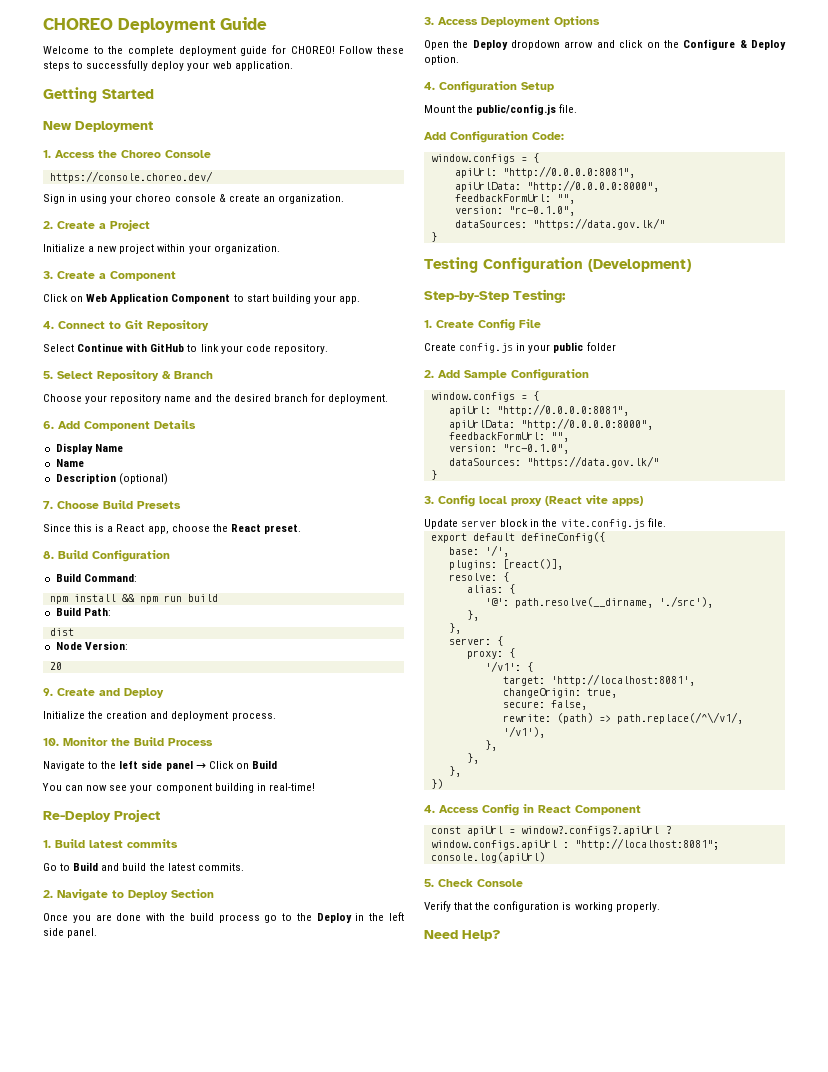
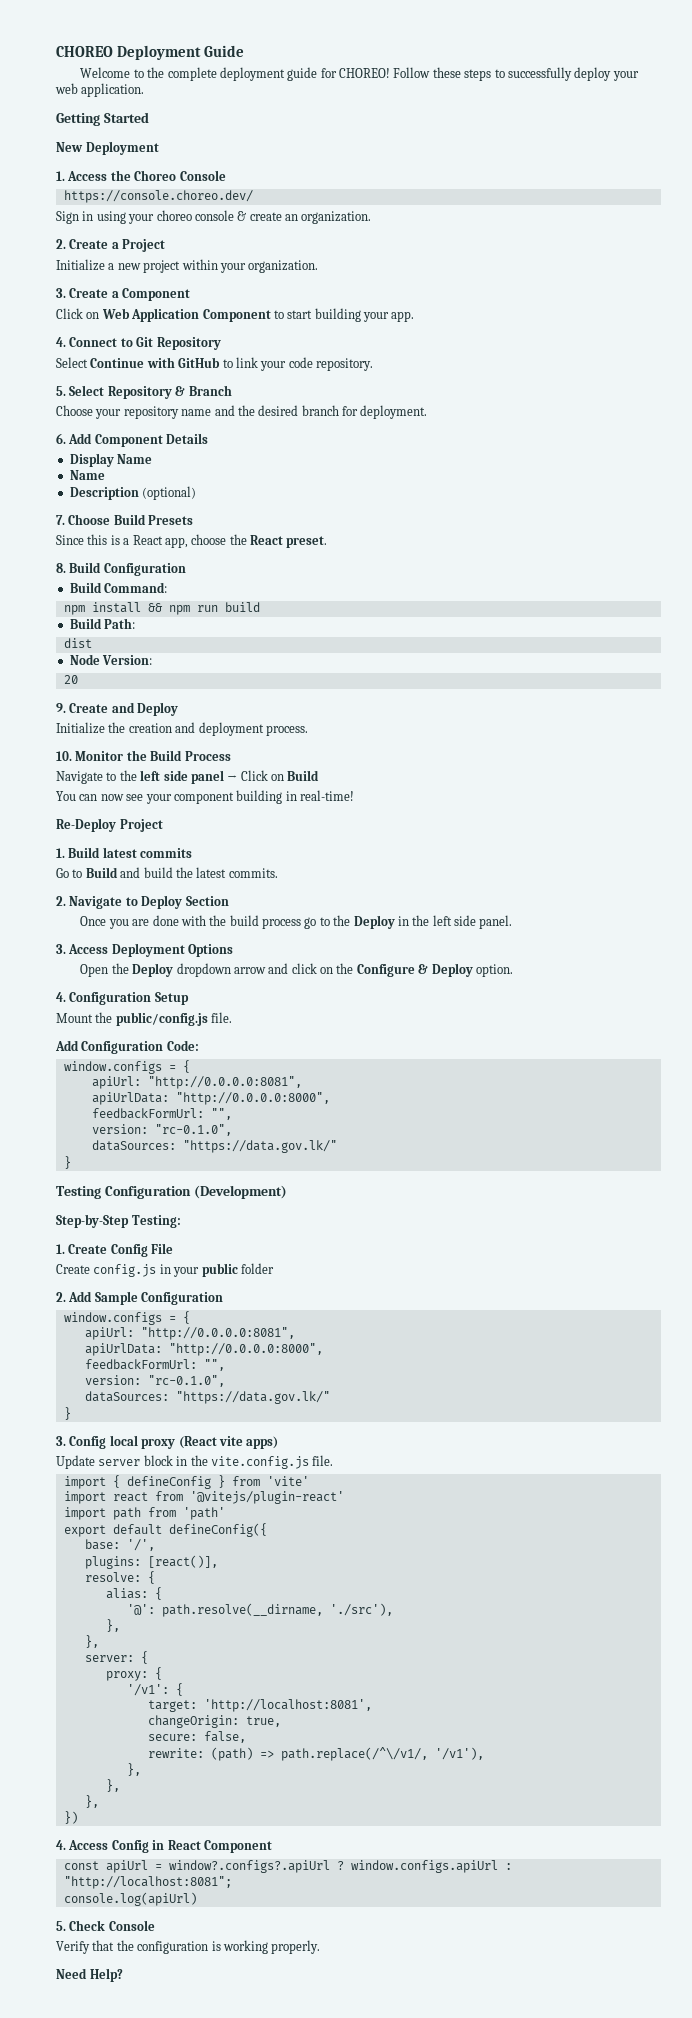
+ import { defineConfig } from 'vite'
+ import react from '@vitejs/plugin-react'
+ import path from 'path'

